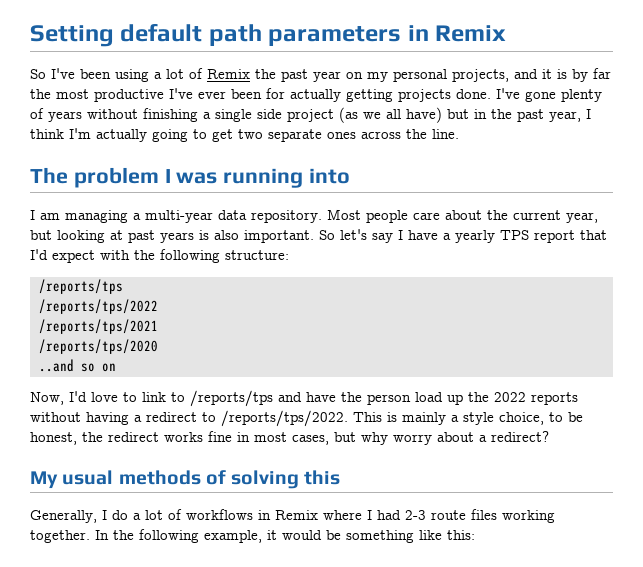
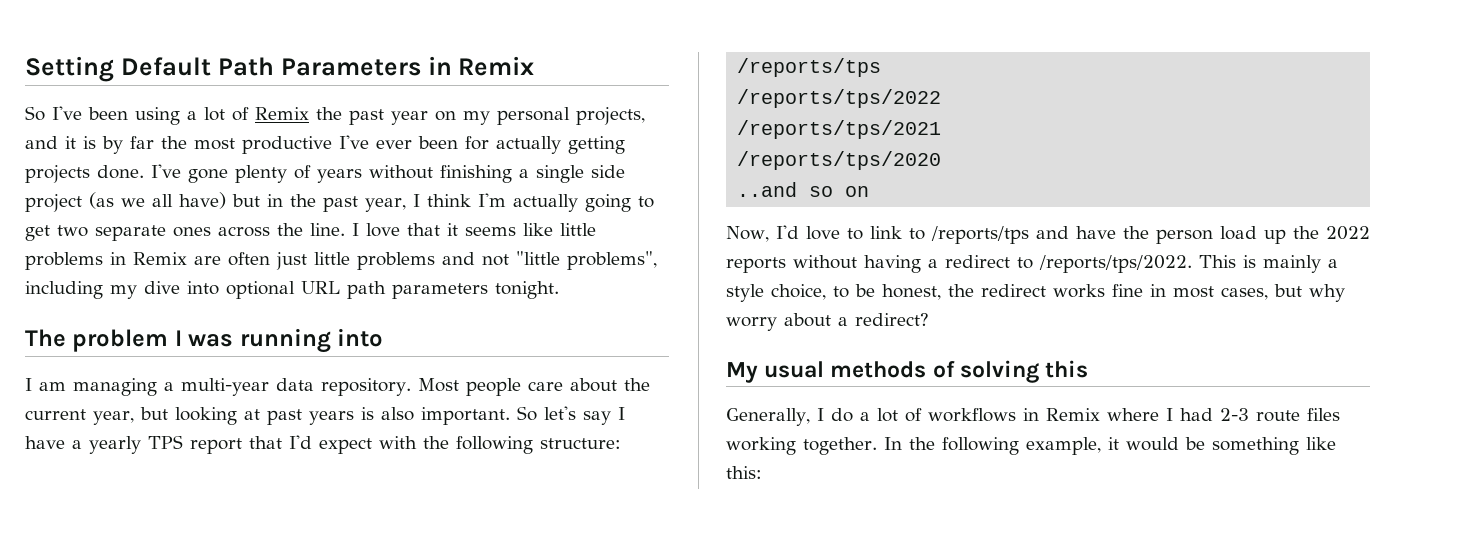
- Setting default path parameters in Remix
+ Setting Default Path Parameters in Remix
+ I love that it seems like little problems in Remix are often just little problems and not "little problems", including my dive into optional URL path parameters tonight.

